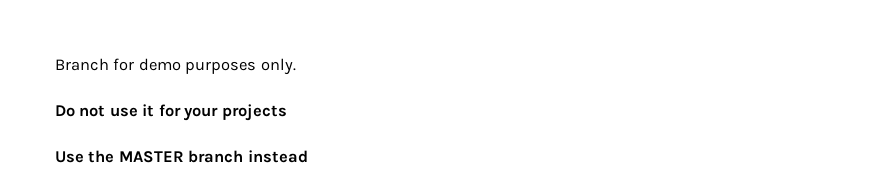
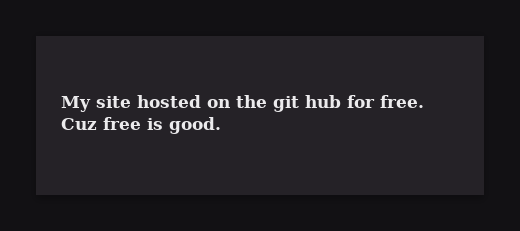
- Branch for demo purposes only.
- Do not use it for your projects
- Use the MASTER branch instead
+ My site hosted on the git hub for free. Cuz free is good.

